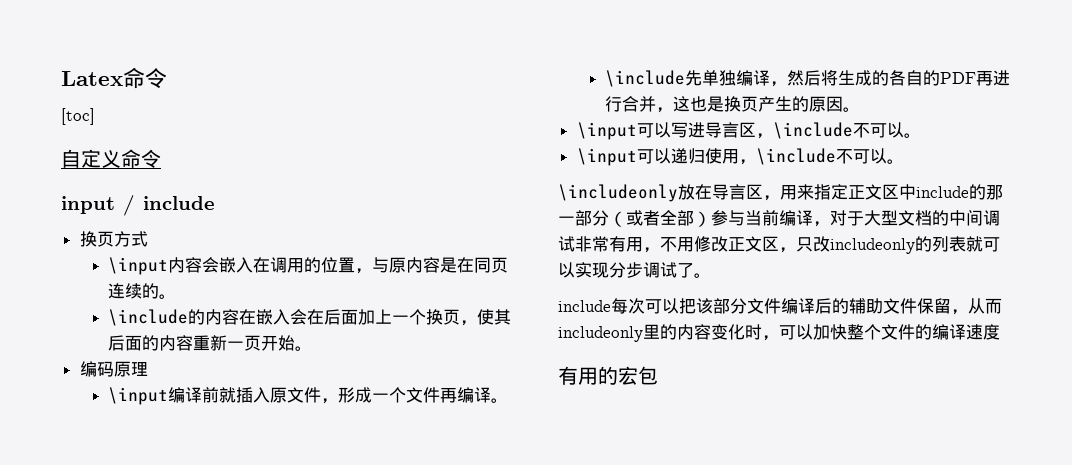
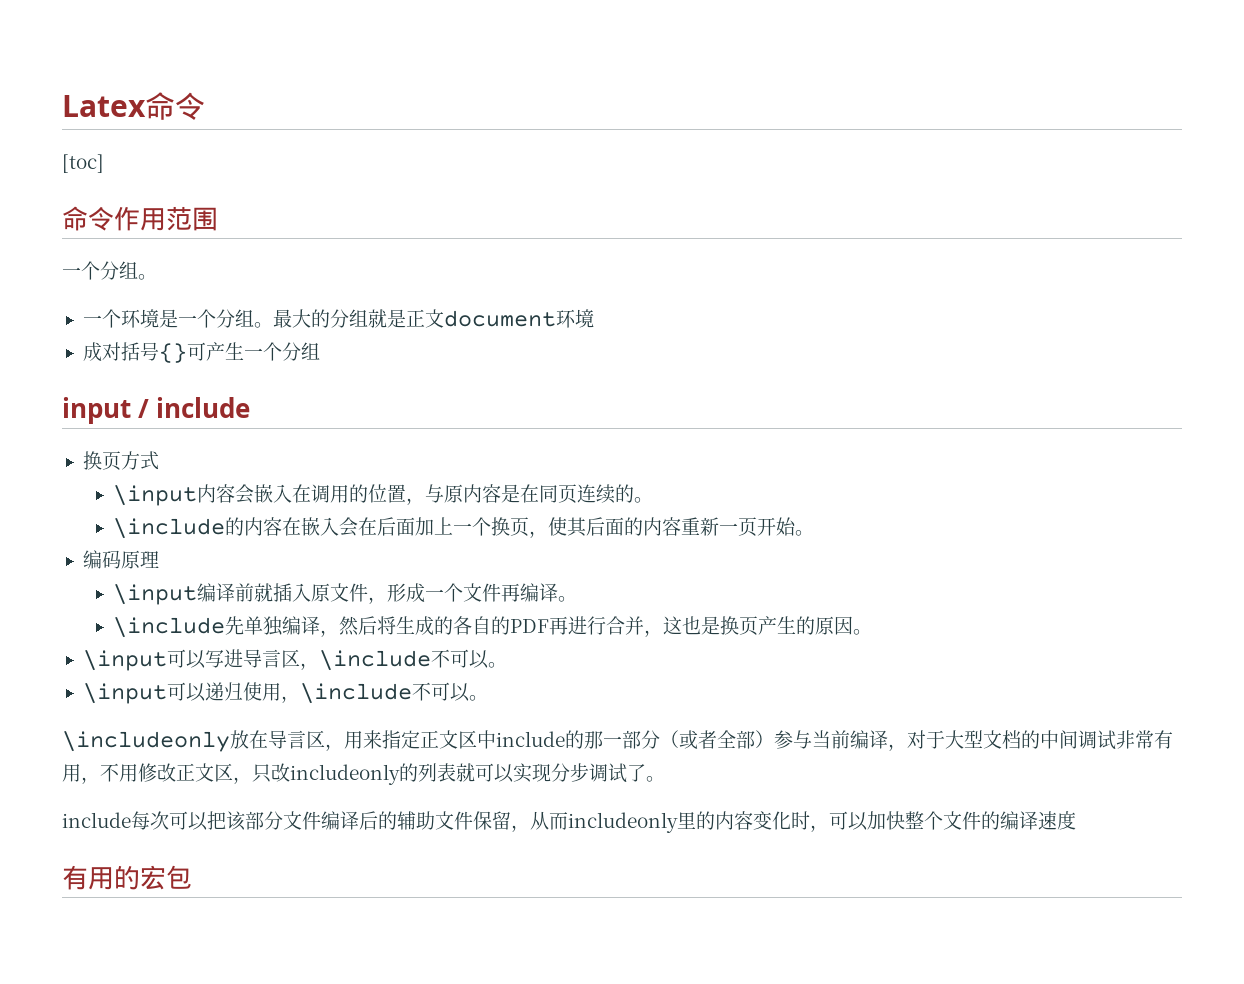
- 自定义命令
+ 命令作用范围
+ 一个分组。
+ 一个环境是一个分组。最大的分组就是正文document环境
+ 成对括号{}可产生一个分组

